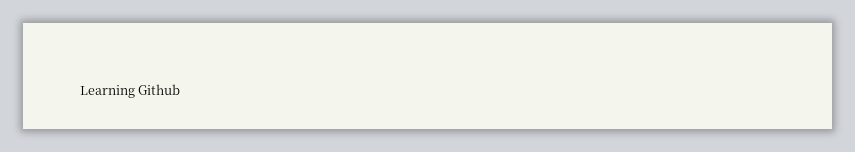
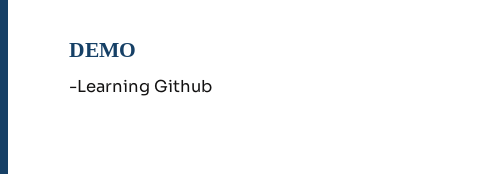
- Learning Github
+ DEMO
+ -Learning Github

